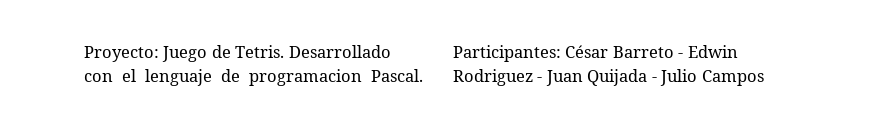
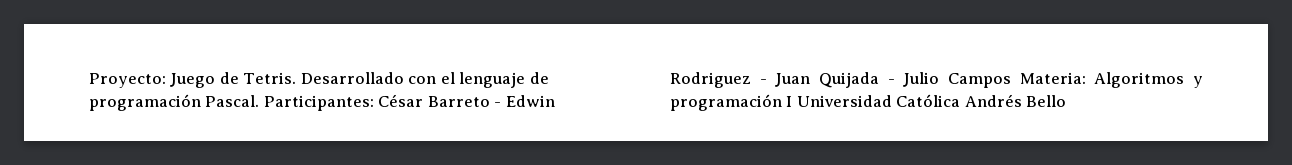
- Desarrollado con el lenguaje de programacion Pascal.
+ Desarrollado con el lenguaje de programación Pascal.
- Participantes: César Barreto - Edwin Rodriguez - Juan Quijada - Julio Campos
+ Participantes: César Barreto - Edwin Rodriguez - Juan Quijada - Julio Campos Materia: Algoritmos y programación I Universidad Católica Andrés Bello

